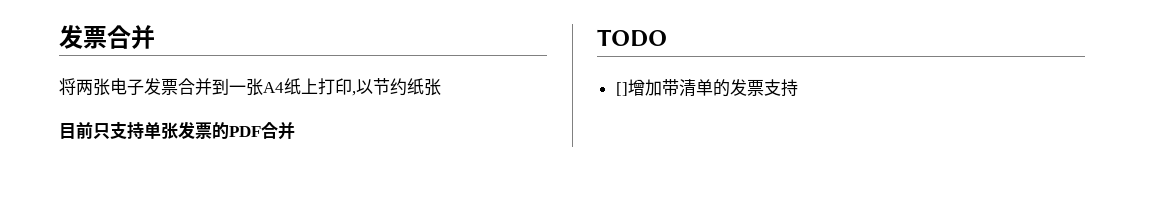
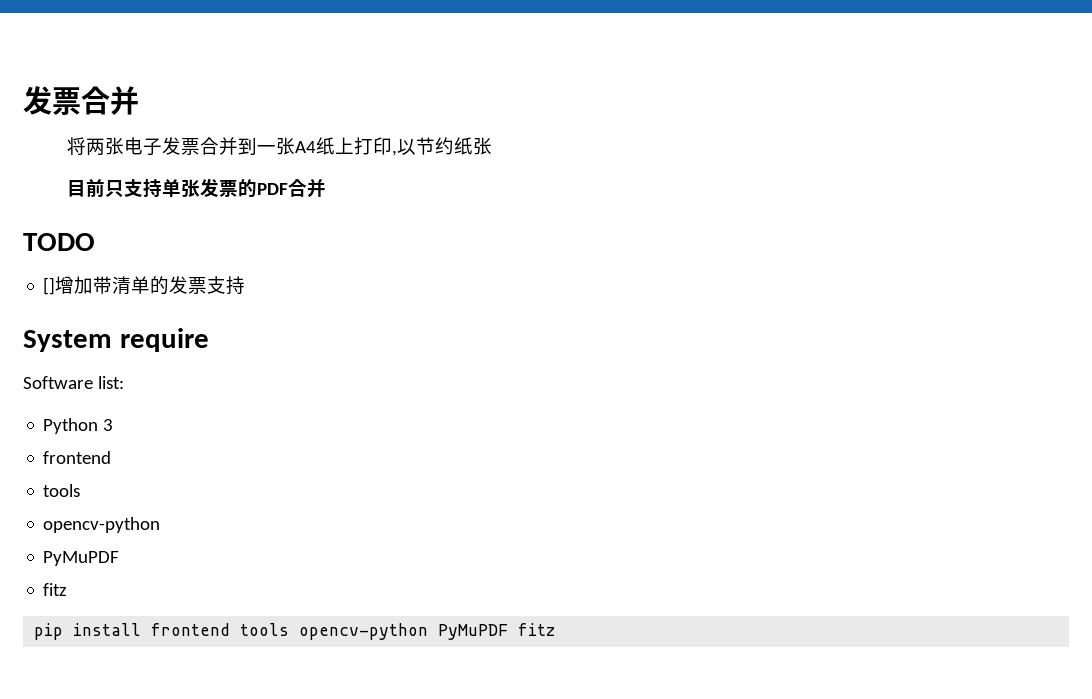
+ System require
+ Software list:
+ Python 3
+ frontend
+ tools
+ opencv-python
+ PyMuPDF
+ fitz
+ pip install frontend tools opencv-python PyMuPDF fitz

